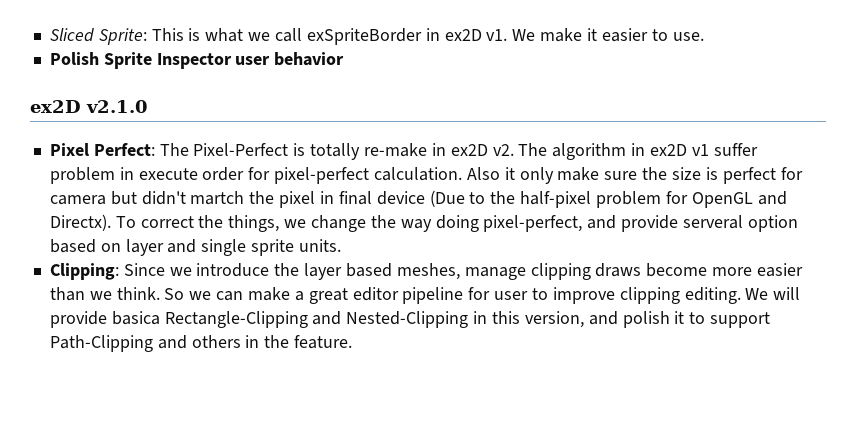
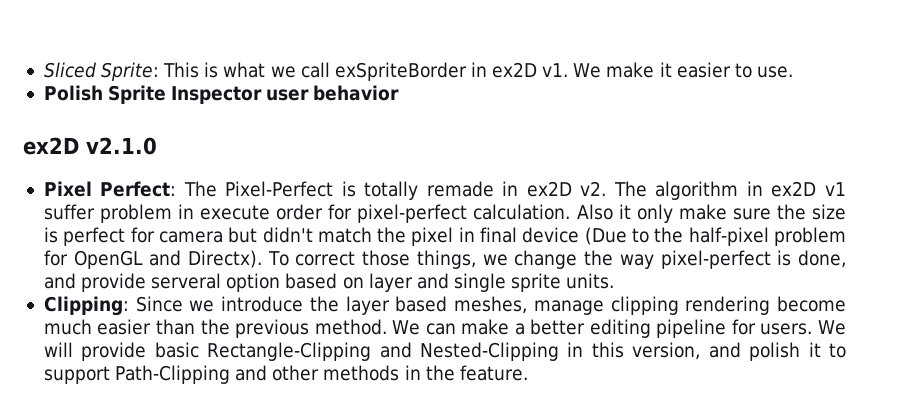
- Pixel Perfect: The Pixel-Perfect is totally re-make in ex2D v2.
+ Pixel Perfect: The Pixel-Perfect is totally remade in ex2D v2.
- Also it only make sure the size is perfect for camera but didn't martch the pixel in final device (Due to the half-pixel problem for OpenGL and Directx).
+ Also it only make sure the size is perfect for camera but didn't match the pixel in final device (Due to the half-pixel problem for OpenGL and Directx).
- To correct the things, we change the way doing pixel-perfect, and provide serveral option based on layer and single sprite units.
+ To correct those things, we change the way pixel-perfect is done, and provide serveral option based on layer and single sprite units.
- Clipping: Since we introduce the layer based meshes, manage clipping draws become more easier than we think. So we can make a great editor pipeline for user to improve clipping editing.
+ Clipping: Since we introduce the layer based meshes, manage clipping rendering become much easier than the previous method. We can make a better editing pipeline for users.
- We will provide basica Rectangle-Clipping and Nested-Clipping in this version, and polish it to support Path-Clipping and others in the feature.
+ We will provide basic Rectangle-Clipping and Nested-Clipping in this version, and polish it to support Path-Clipping and other methods in the feature.

